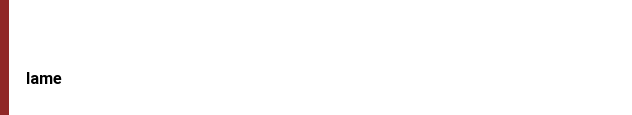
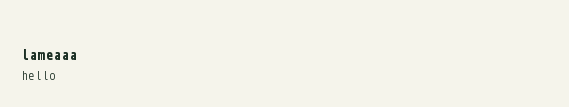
- lame
+ lameaaa
+ hello

